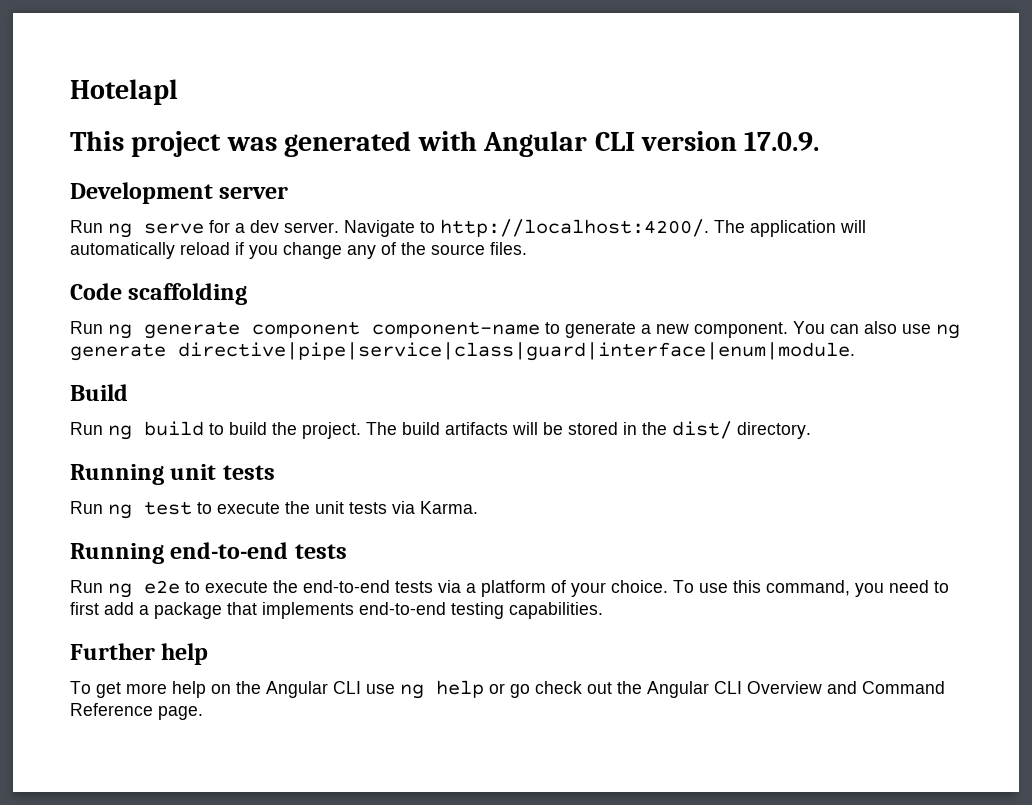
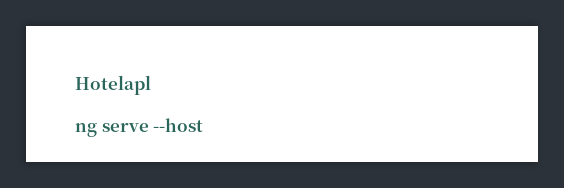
- This project was generated with Angular CLI version 17.0.9.
- Development server
- Run ng serve for a dev server. Navigate to http://localhost:4200/. The application will automatically reload if you change any of the source files.
- Code scaffolding
- Run ng generate component component-name to generate a new component. You can also use ng generate directive|pipe|service|class|guard|interface|enum|module.
- Build
- Run ng build to build the project. The build artifacts will be stored in the dist/ directory.
- Running unit tests
- Run ng test to execute the unit tests via Karma.
- Running end-to-end tests
- Run ng e2e to execute the end-to-end tests via a platform of your choice. To use this command, you need to first add a package that implements end-to-end testing capabilities.
- Further help
- To get more help on the Angular CLI use ng help or go check out the Angular CLI Overview and Command Reference page.
+ ng serve --host

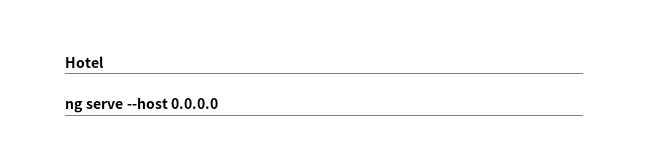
- Hotelapl
+ Hotel
- ng serve --host
+ ng serve --host 0.0.0.0

